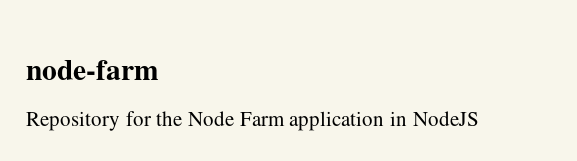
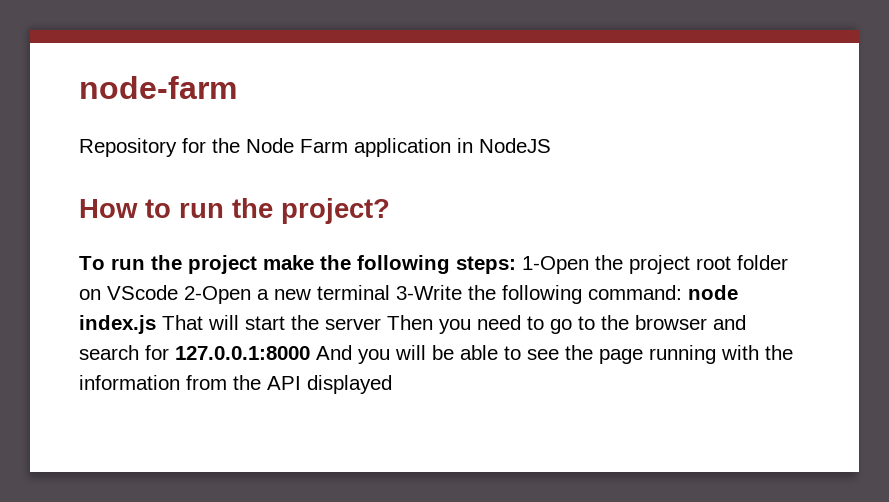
+ How to run the project?
+ To run the project make the following steps: 1-Open the project root folder on VScode 2-Open a new terminal 3-Write the following command: node index.js That will start the server Then you need to go to the browser and search for 127.0.0.1:8000 And you will be able to see the page running with the information from the API displayed

